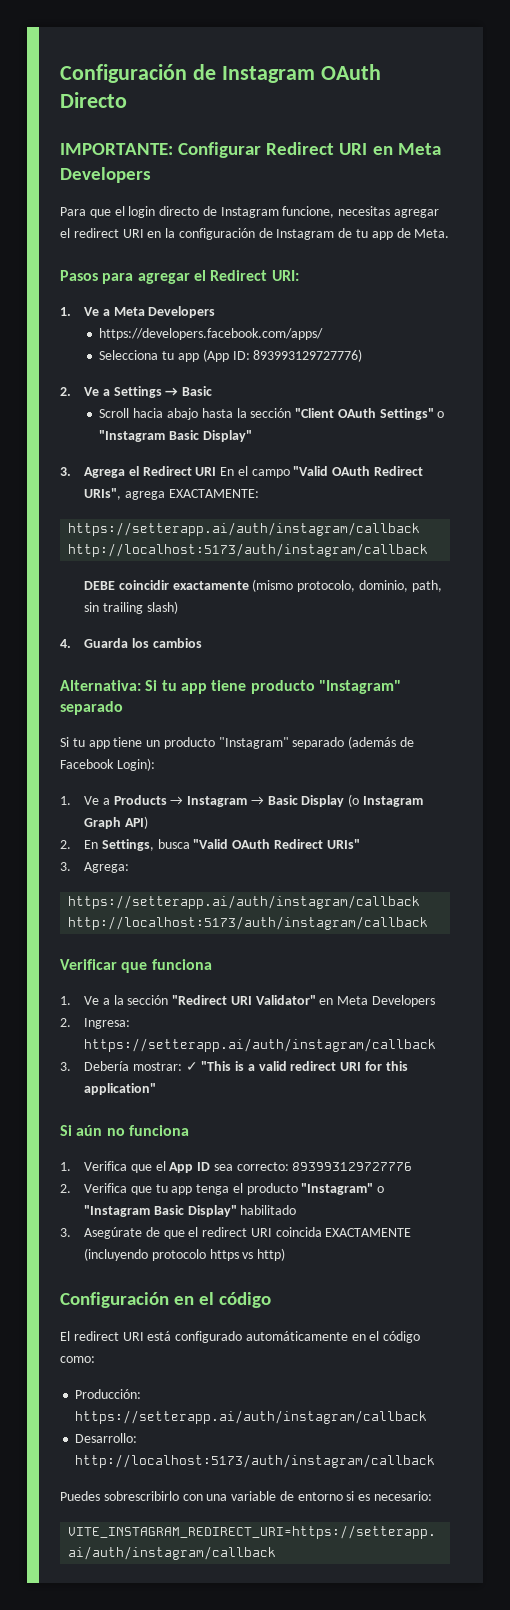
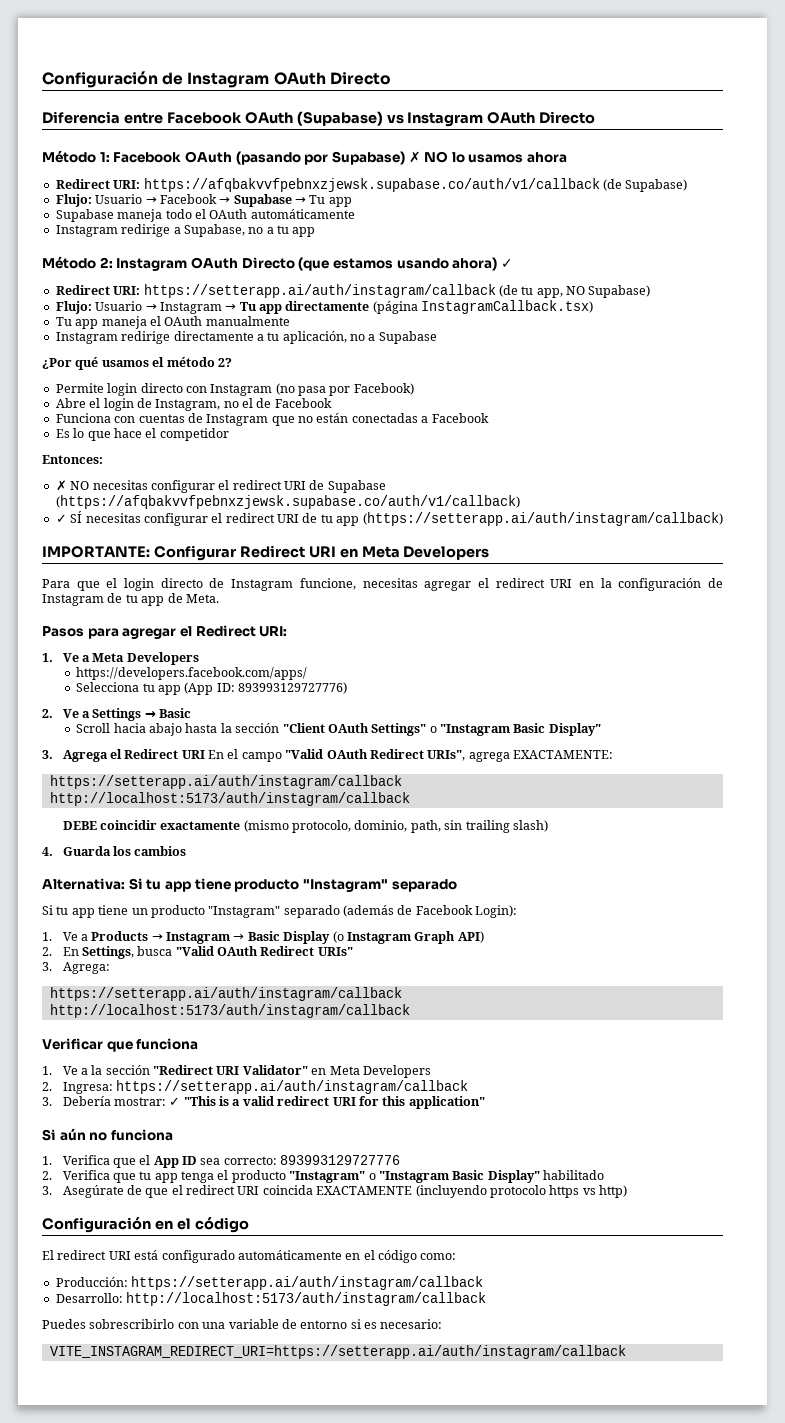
+ Diferencia entre Facebook OAuth (Supabase) vs Instagram OAuth Directo
+ Método 1: Facebook OAuth (pasando por Supabase) ✗ NO lo usamos ahora
+ Redirect URI: https://afqbakvvfpebnxzjewsk.supabase.co/auth/v1/callback (de Supabase)
+ Flujo: Usuario → Facebook → Supabase → Tu app
+ Supabase maneja todo el OAuth automáticamente
+ Instagram redirige a Supabase, no a tu app
+ Método 2: Instagram OAuth Directo (que estamos usando ahora) ✓
+ Redirect URI: https://setterapp.ai/auth/instagram/callback (de tu app, NO Supabase)
+ Flujo: Usuario → Instagram → Tu app directamente (página InstagramCallback.tsx)
+ Tu app maneja el OAuth manualmente
+ Instagram redirige directamente a tu aplicación, no a Supabase
+ ¿Por qué usamos el método 2?
+ Permite login directo con Instagram (no pasa por Facebook)
+ Abre el login de Instagram, no el de Facebook
+ Funciona con cuentas de Instagram que no están conectadas a Facebook
+ Es lo que hace el competidor
+ Entonces:
+ ✗ NO necesitas configurar el redirect URI de Supabase (https://afqbakvvfpebnxzjewsk.supabase.co/auth/v1/callback)
+ ✓ SÍ necesitas configurar el redirect URI de tu app (https://setterapp.ai/auth/instagram/callback)

